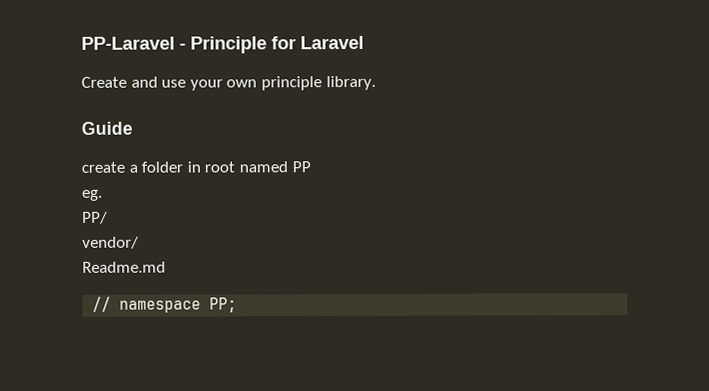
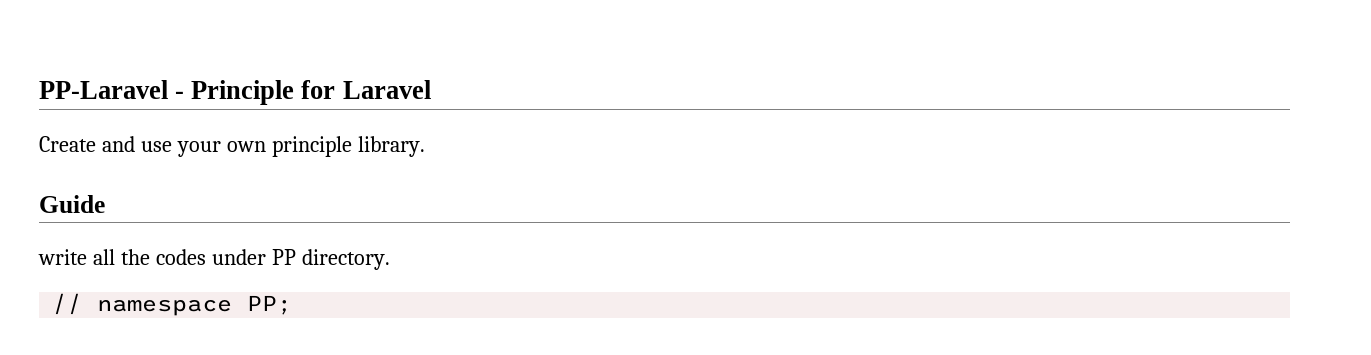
- create a folder in root named PP
- eg.
- PP/
- vendor/
- Readme.md
+ write all the codes under PP directory.

